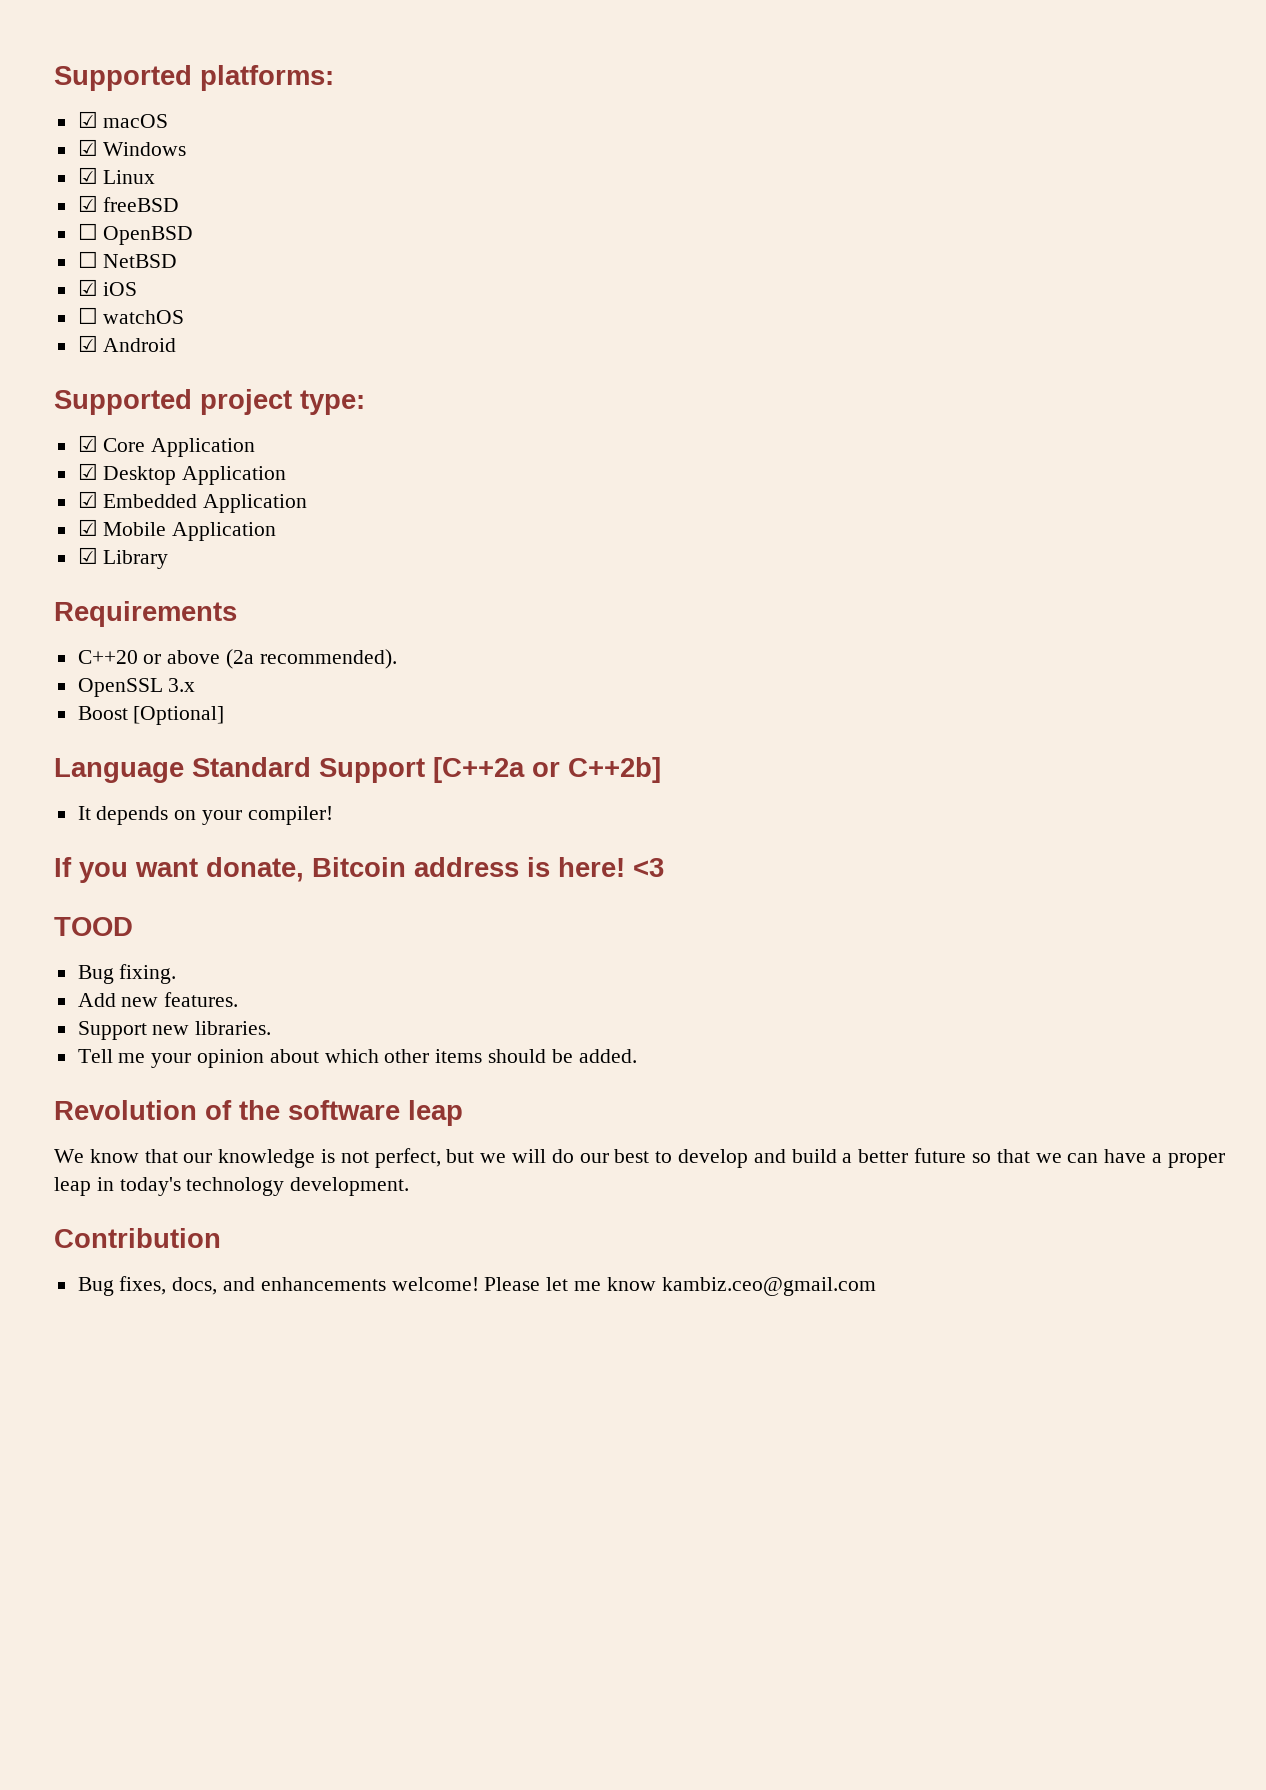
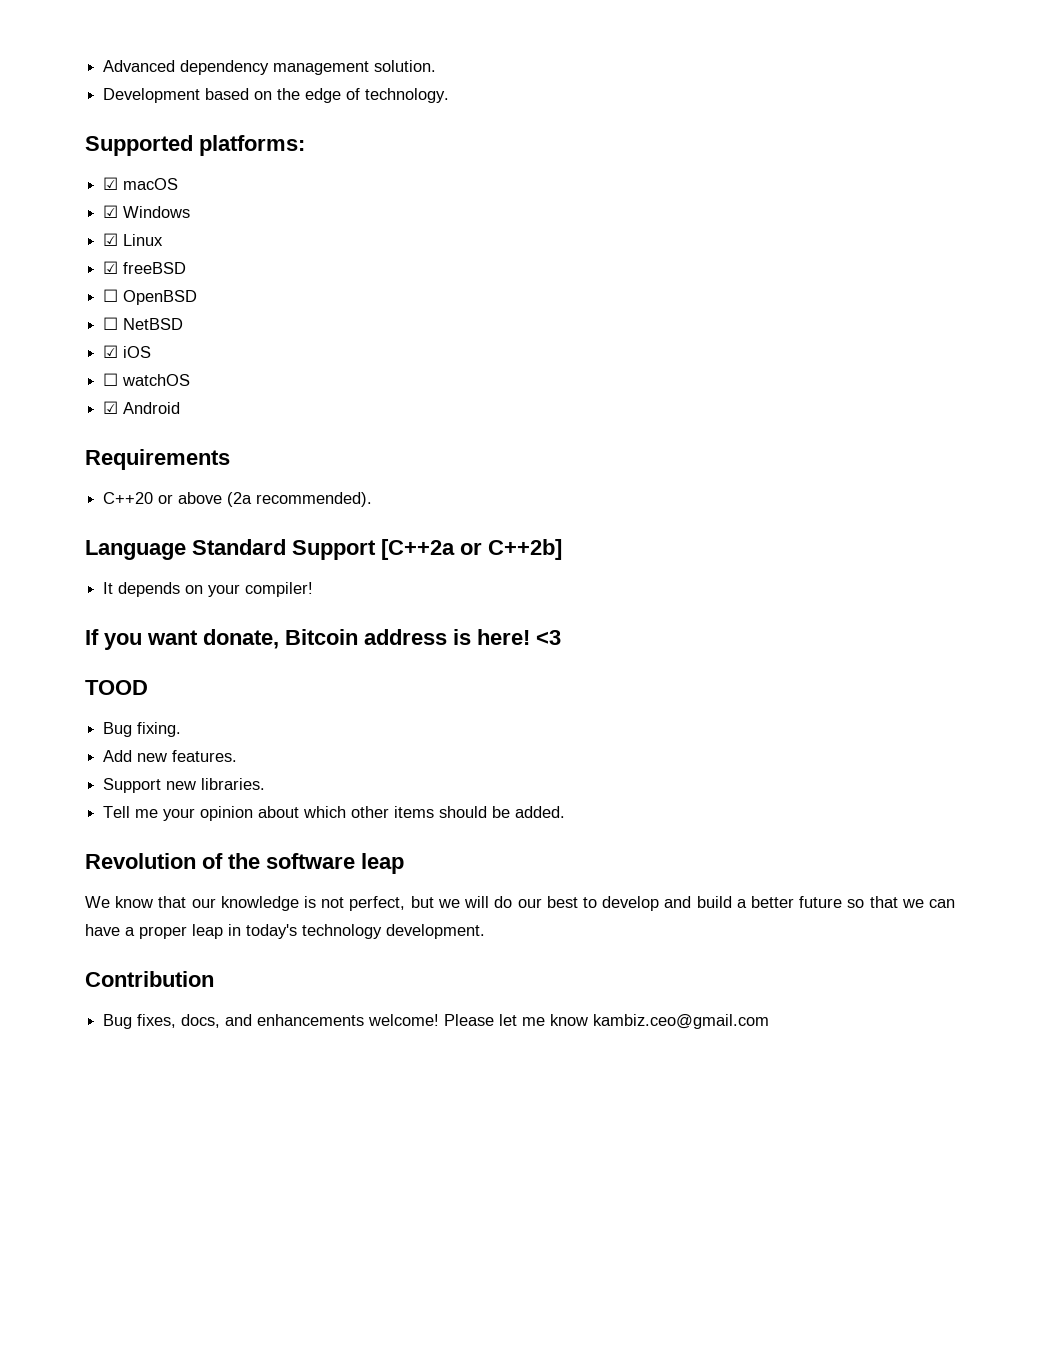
+ Advanced dependency management solution.
+ Development based on the edge of technology.
- Supported project type:
- ☑ Core Application
- ☑ Desktop Application
- ☑ Embedded Application
- ☑ Mobile Application
- ☑ Library
- OpenSSL 3.x
- Boost [Optional]

